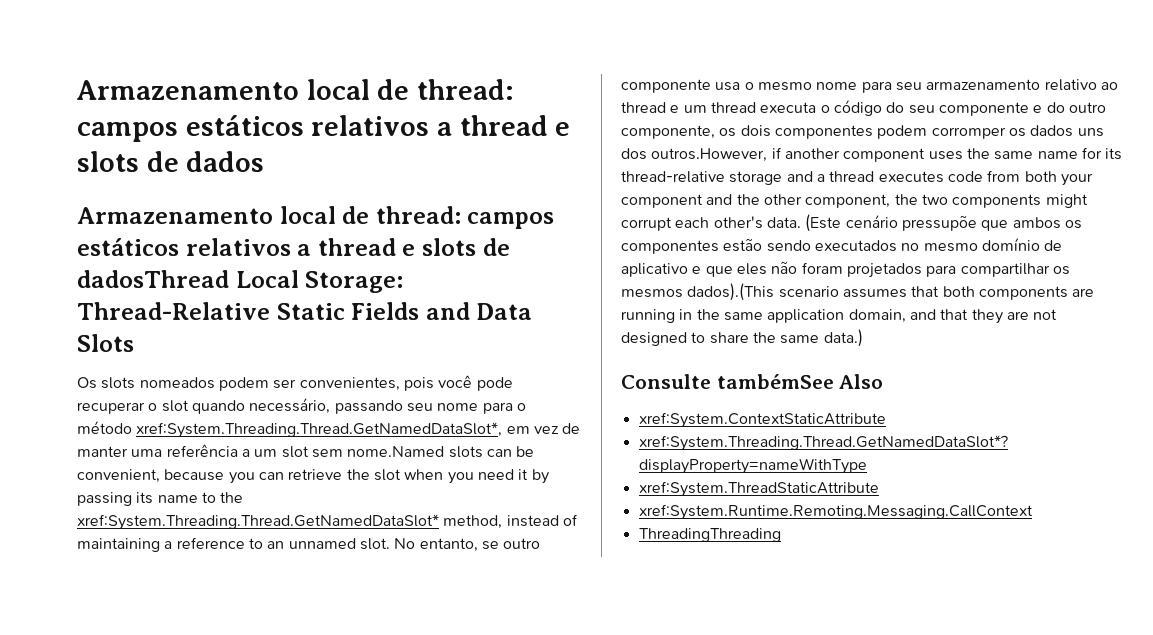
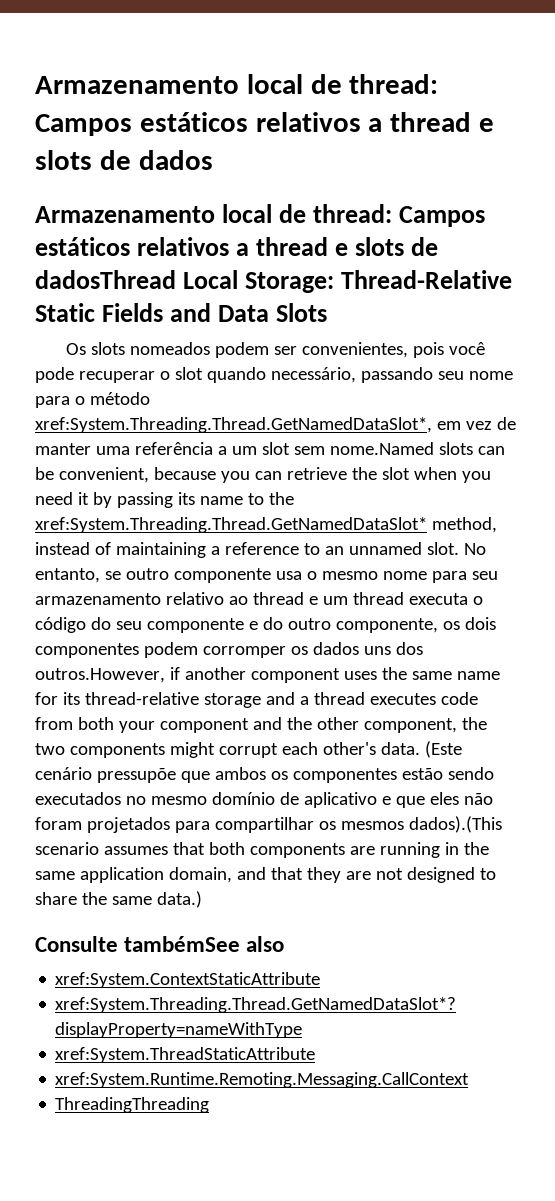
- Armazenamento local de thread: campos estáticos relativos a thread e slots de dados
+ Armazenamento local de thread: Campos estáticos relativos a thread e slots de dados
- Armazenamento local de thread: campos estáticos relativos a thread e slots de dadosThread Local Storage: Thread-Relative Static Fields and Data Slots
+ Armazenamento local de thread: Campos estáticos relativos a thread e slots de dadosThread Local Storage: Thread-Relative Static Fields and Data Slots
- Consulte tambémSee Also
+ Consulte tambémSee also

